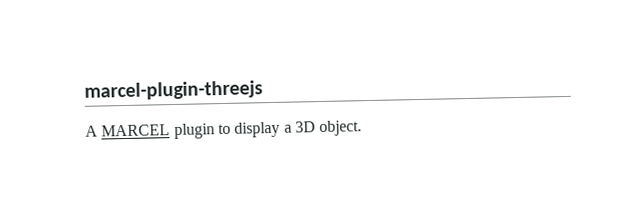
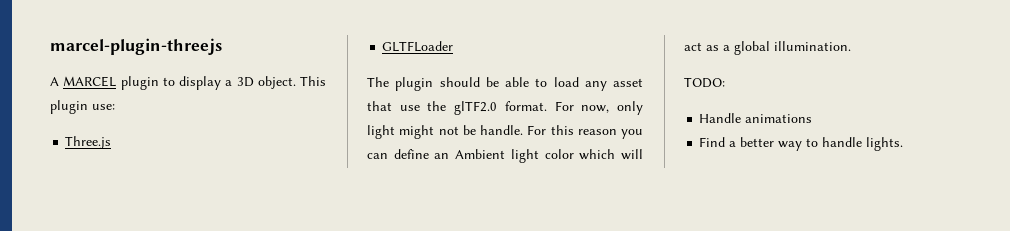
+ This plugin use:
+ Three.js
+ GLTFLoader
+ The plugin should be able to load any asset that use the glTF2.0 format. For now, only light might not be handle. For this reason you can define an Ambient light color which will act as a global illumination.
+ TODO:
+ Handle animations
+ Find a better way to handle lights.

